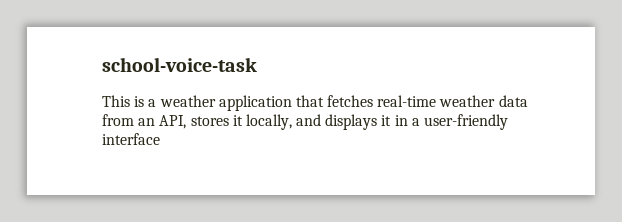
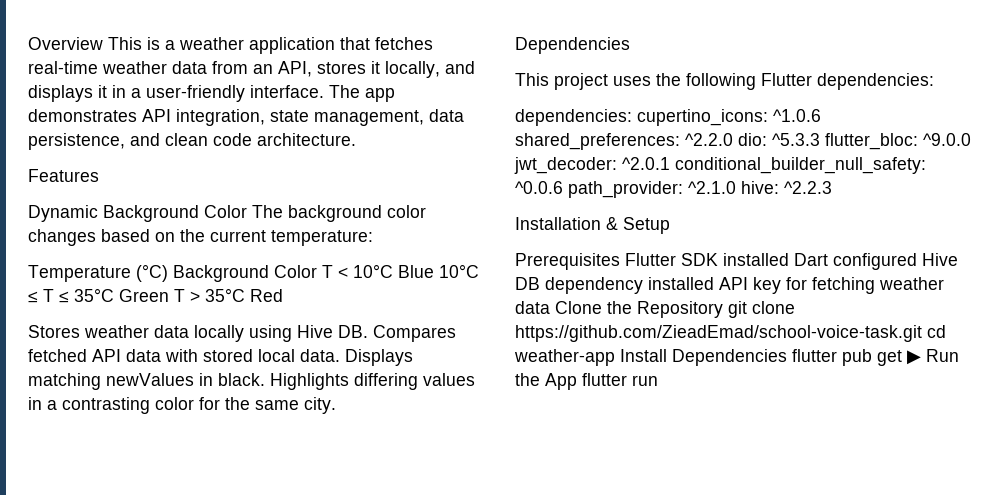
- school-voice-task
- This is a weather application that fetches real-time weather data from an API, stores it locally, and displays it in a user-friendly interface
+ Overview This is a weather application that fetches real-time weather data from an API, stores it locally, and displays it in a user-friendly interface. The app demonstrates API integration, state management, data persistence, and clean code architecture.
+ Features
+ Dynamic Background Color The background color changes based on the current temperature:
+ Temperature (°C) Background Color T < 10°C Blue 10°C ≤ T ≤ 35°C Green T > 35°C Red
+ Stores weather data locally using Hive DB. Compares fetched API data with stored local data. Displays matching newValues in black. Highlights differing values in a contrasting color for the same city.
+ Dependencies
+ This project uses the following Flutter dependencies:
+ dependencies: cupertino_icons: ^1.0.6 shared_preferences: ^2.2.0 dio: ^5.3.3 flutter_bloc: ^9.0.0 jwt_decoder: ^2.0.1 conditional_builder_null_safety: ^0.0.6 path_provider: ^2.1.0 hive: ^2.2.3
+ Installation & Setup
+ Prerequisites Flutter SDK installed Dart configured Hive DB dependency installed API key for fetching weather data Clone the Repository git clone https://github.com/ZieadEmad/school-voice-task.git cd weather-app Install Dependencies flutter pub get ▶ Run the App flutter run

